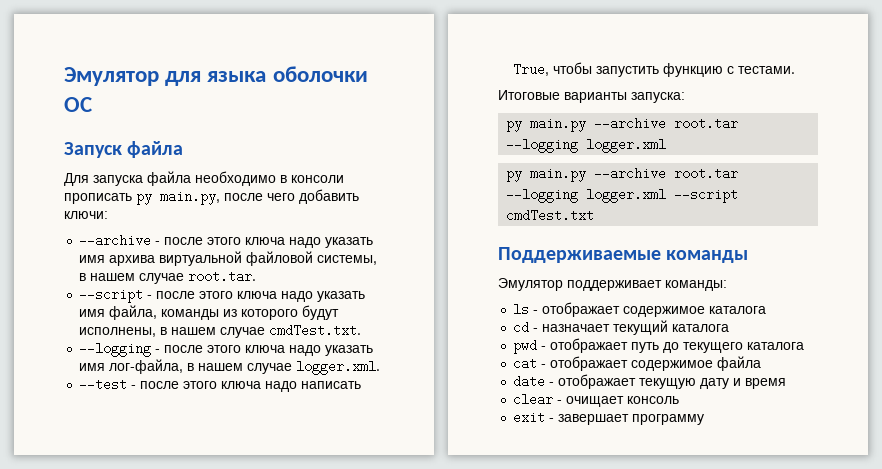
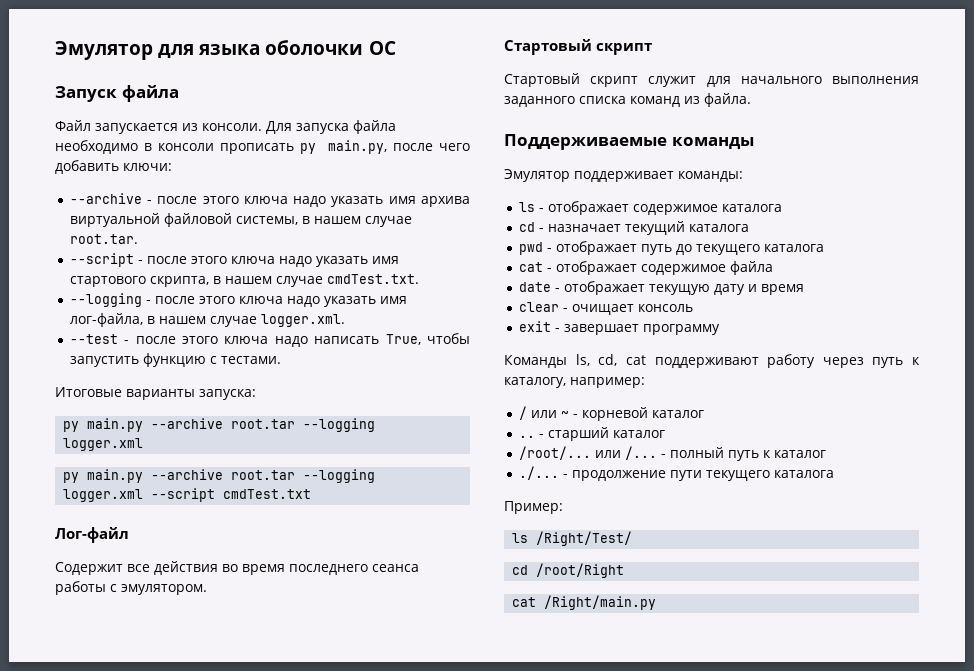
+ Файл запускается из консоли.
- --script - после этого ключа надо указать имя файла, команды из которого будут исполнены, в нашем случае cmdTest.txt.
+ --script - после этого ключа надо указать имя стартового скрипта, в нашем случае cmdTest.txt.
+ Лог-файл
+ Содержит все действия во время последнего сеанса работы с эмулятором.
+ Стартовый скрипт
+ Стартовый скрипт служит для начального выполнения заданного списка команд из файла.
+ Команды ls, cd, cat поддерживают работу через путь к каталогу, например:
+ / или ~ - корневой каталог
+ .. - старший каталог
+ /root/... или /... - полный путь к каталог
+ ./... - продолжение пути текущего каталога
+ Пример:
+ ls /Right/Test/
+ cd /root/Right
+ cat /Right/main.py

